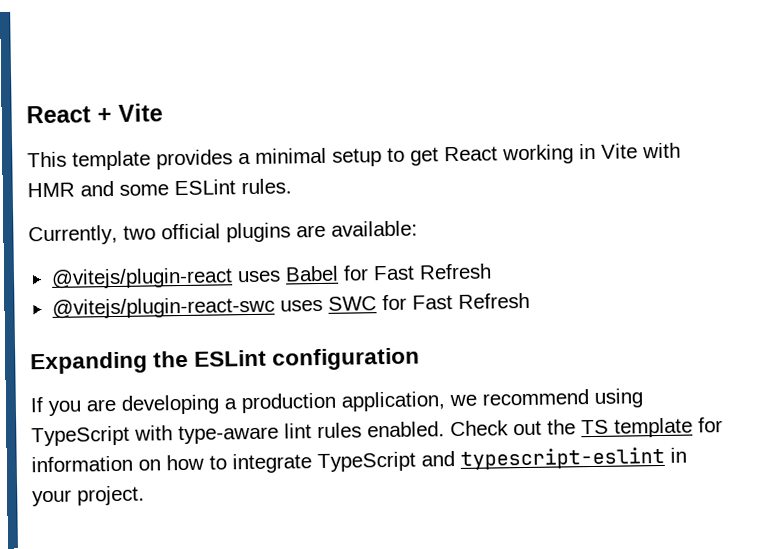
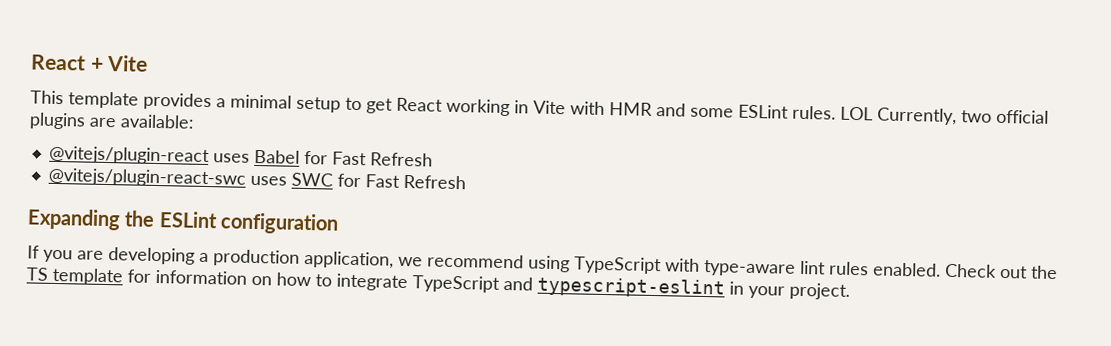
- This template provides a minimal setup to get React working in Vite with HMR and some ESLint rules.
- Currently, two official plugins are available:
+ This template provides a minimal setup to get React working in Vite with HMR and some ESLint rules. LOL Currently, two official plugins are available:

